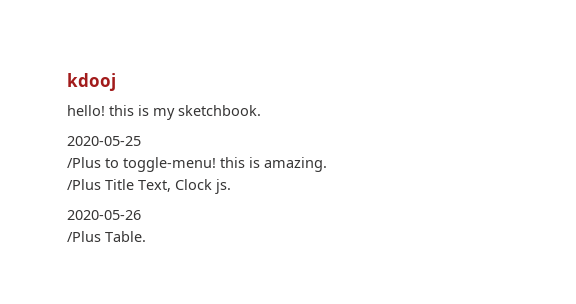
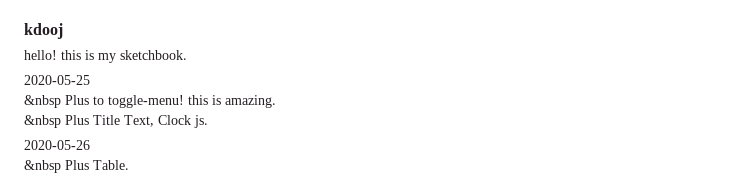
- /Plus to toggle-menu! this is amazing.
+ &nbsp Plus to toggle-menu! this is amazing.
- /Plus Title Text, Clock js.
+ &nbsp Plus Title Text, Clock js.
- /Plus Table.
+ &nbsp Plus Table.

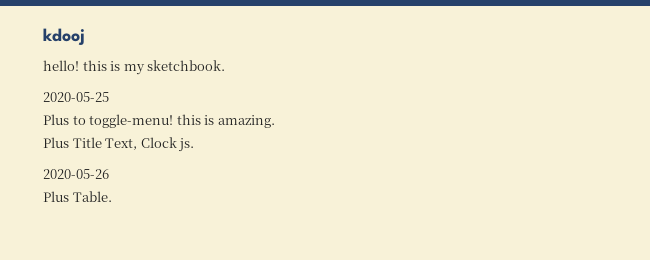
- &nbsp Plus to toggle-menu! this is amazing.
+ Plus to toggle-menu! this is amazing.
- &nbsp Plus Title Text, Clock js.
+ Plus Title Text, Clock js.
- &nbsp Plus Table.
+ Plus Table.

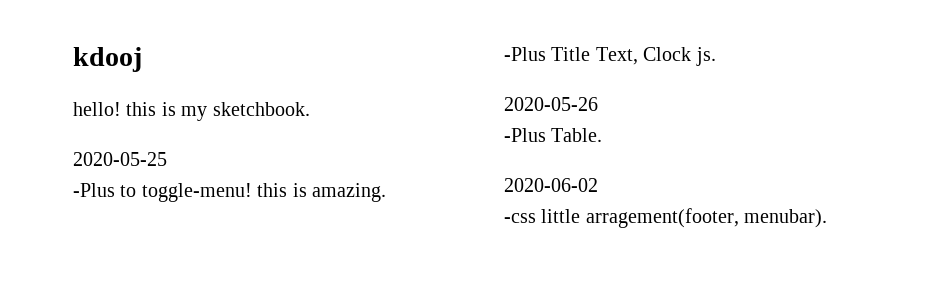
- Plus to toggle-menu! this is amazing.
+ -Plus to toggle-menu! this is amazing.
- Plus Title Text, Clock js.
+ -Plus Title Text, Clock js.
- Plus Table.
+ -Plus Table.
+ 2020-06-02
+ -css little arragement(footer, menubar).

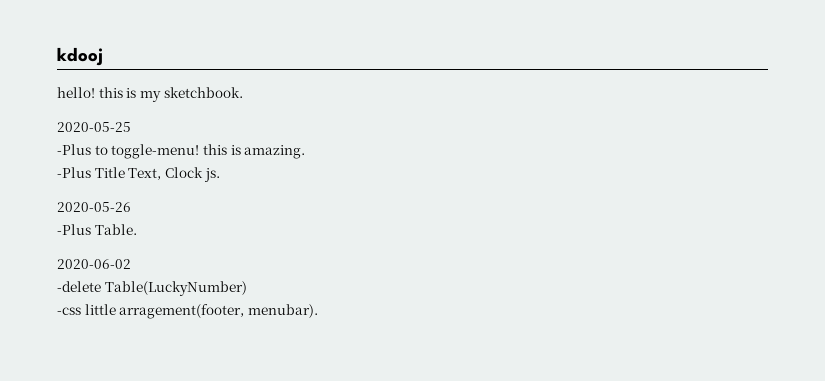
+ -delete Table(LuckyNumber)

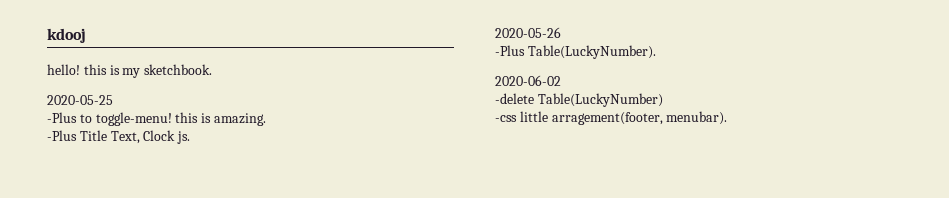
- -Plus Table.
+ -Plus Table(LuckyNumber).

